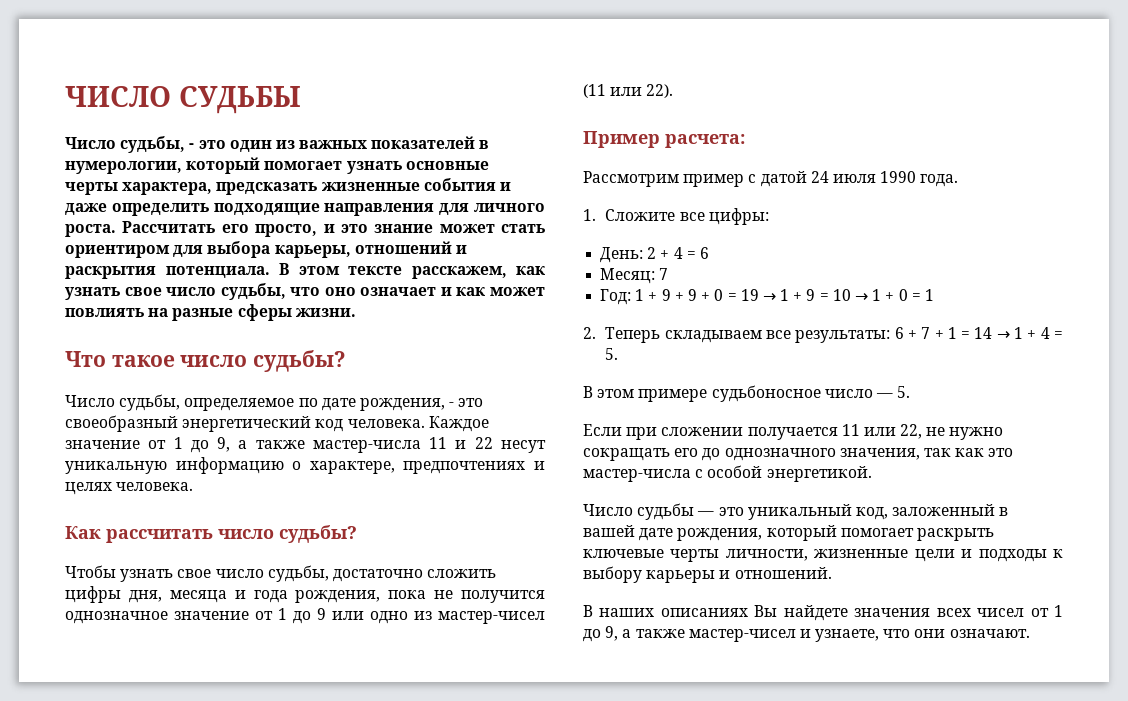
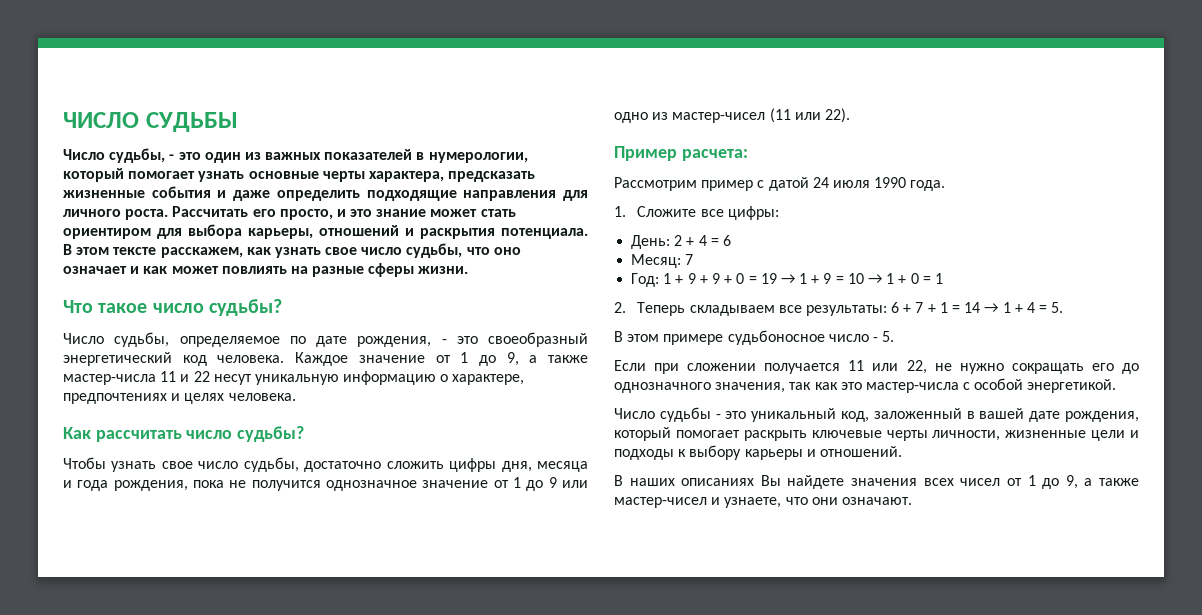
- В этом примере судьбоносное число — 5.
+ В этом примере судьбоносное число - 5.
- Число судьбы — это уникальный код, заложенный в вашей дате рождения, который помогает раскрыть ключевые черты личности, жизненные цели и подходы к выбору карьеры и отношений.
+ Число судьбы - это уникальный код, заложенный в вашей дате рождения, который помогает раскрыть ключевые черты личности, жизненные цели и подходы к выбору карьеры и отношений.

